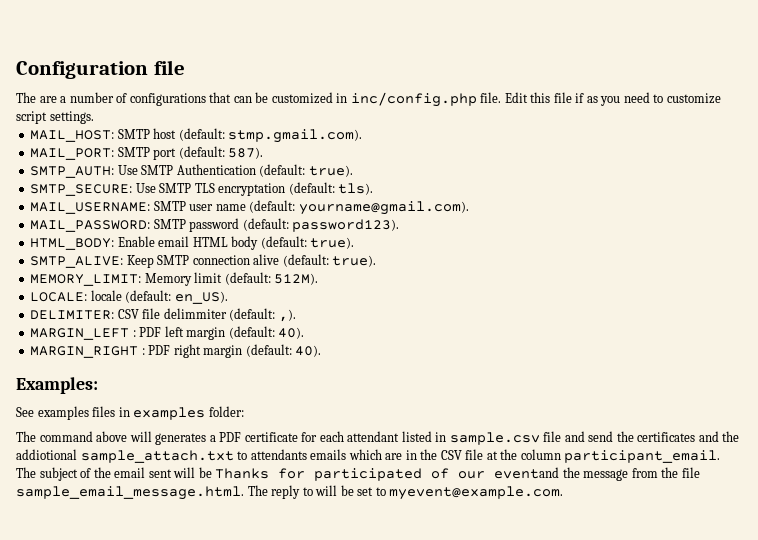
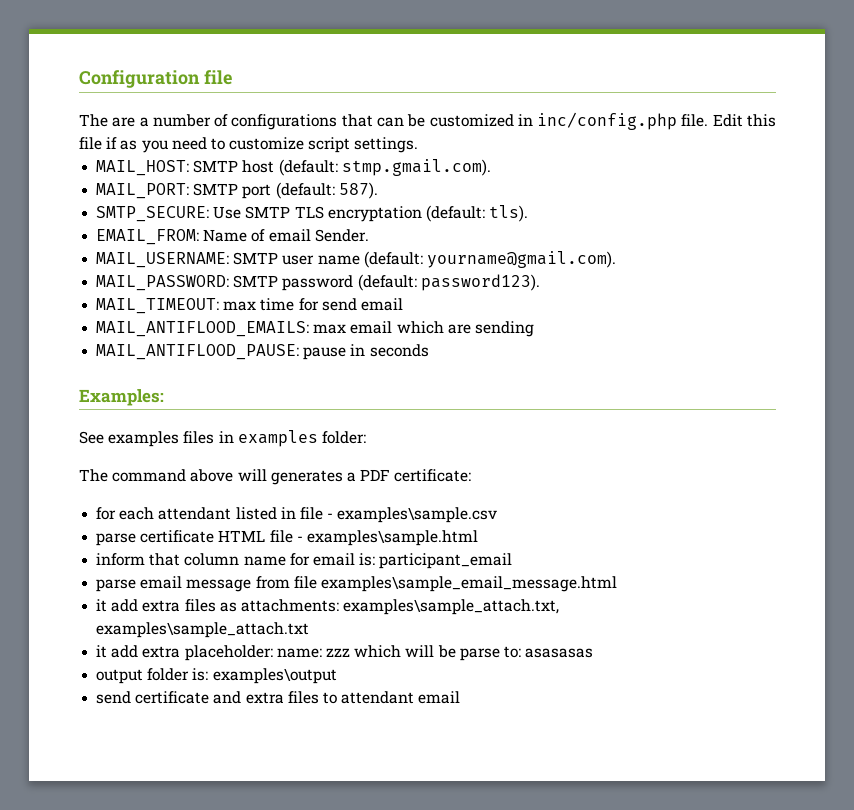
- SMTP_AUTH: Use SMTP Authentication (default: true).
+ EMAIL_FROM: Name of email Sender.
- HTML_BODY: Enable email HTML body (default: true).
- SMTP_ALIVE: Keep SMTP connection alive (default: true).
- MEMORY_LIMIT: Memory limit (default: 512M).
- LOCALE: locale (default: en_US).
- DELIMITER: CSV file delimmiter (default: ,).
- MARGIN_LEFT : PDF left margin (default: 40).
- MARGIN_RIGHT : PDF right margin (default: 40).
+ MAIL_TIMEOUT: max time for send email
+ MAIL_ANTIFLOOD_EMAILS: max email which are sending
+ MAIL_ANTIFLOOD_PAUSE: pause in seconds
- The command above will generates a PDF certificate for each attendant listed in sample.csv file and send the certificates and the addiotional sample_attach.txt to attendants emails which are in the CSV file at the column participant_email. The subject of the email sent will be Thanks for participated of our eventand the message from the file sample_email_message.html. The reply to will be set to myevent@example.com.
+ The command above will generates a PDF certificate:
+ for each attendant listed in file - examples\sample.csv
+ parse certificate HTML file - examples\sample.html
+ inform that column name for email is: participant_email
+ parse email message from file examples\sample_email_message.html
+ it add extra files as attachments: examples\sample_attach.txt, examples\sample_attach.txt
+ it add extra placeholder: name: zzz which will be parse to: asasasas
+ output folder is: examples\output
+ send certificate and extra files to attendant email

